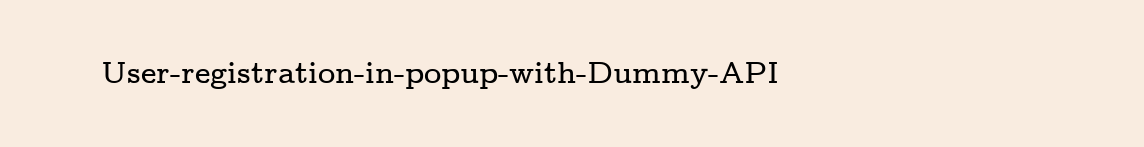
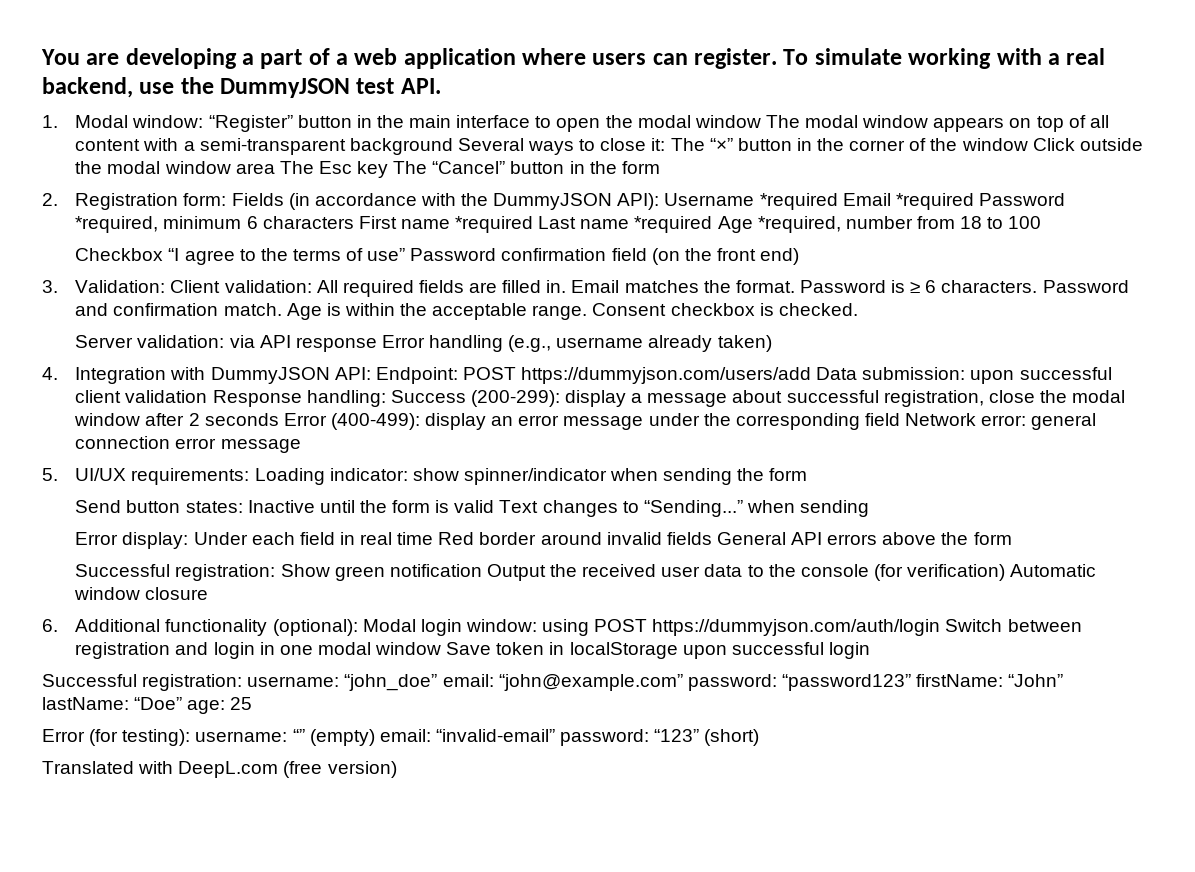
- User-registration-in-popup-with-Dummy-API
+ You are developing a part of a web application where users can register. To simulate working with a real backend, use the DummyJSON test API.
+ 1. Modal window: “Register” button in the main interface to open the modal window The modal window appears on top of all content with a semi-transparent background Several ways to close it: The “×” button in the corner of the window Click outside the modal window area The Esc key The “Cancel” button in the form
+ 2. Registration form: Fields (in accordance with the DummyJSON API): Username *required Email *required Password *required, minimum 6 characters First name *required Last name *required Age *required, number from 18 to 100
+ Checkbox “I agree to the terms of use” Password confirmation field (on the front end)
+ 3. Validation: Client validation: All required fields are filled in. Email matches the format. Password is ≥ 6 characters. Password and confirmation match. Age is within the acceptable range. Consent checkbox is checked.
+ Server validation: via API response Error handling (e.g., username already taken)
+ 4. Integration with DummyJSON API: Endpoint: POST https://dummyjson.com/users/add Data submission: upon successful client validation Response handling: Success (200-299): display a message about successful registration, close the modal window after 2 seconds Error (400-499): display an error message under the corresponding field Network error: general connection error message
+ 5. UI/UX requirements: Loading indicator: show spinner/indicator when sending the form
+ Send button states: Inactive until the form is valid Text changes to “Sending...” when sending
+ Error display: Under each field in real time Red border around invalid fields General API errors above the form
+ Successful registration: Show green notification Output the received user data to the console (for verification) Automatic window closure
+ 6. Additional functionality (optional): Modal login window: using POST https://dummyjson.com/auth/login Switch between registration and login in one modal window Save token in localStorage upon successful login
+ Successful registration: username: “john_doe” email: “john@example.com” password: “password123” firstName: “John” lastName: “Doe” age: 25
+ Error (for testing): username: “” (empty) email: “invalid-email” password: “123” (short)
+ Translated with DeepL.com (free version)

